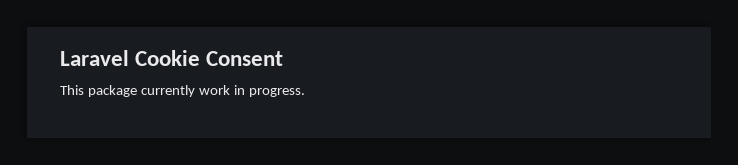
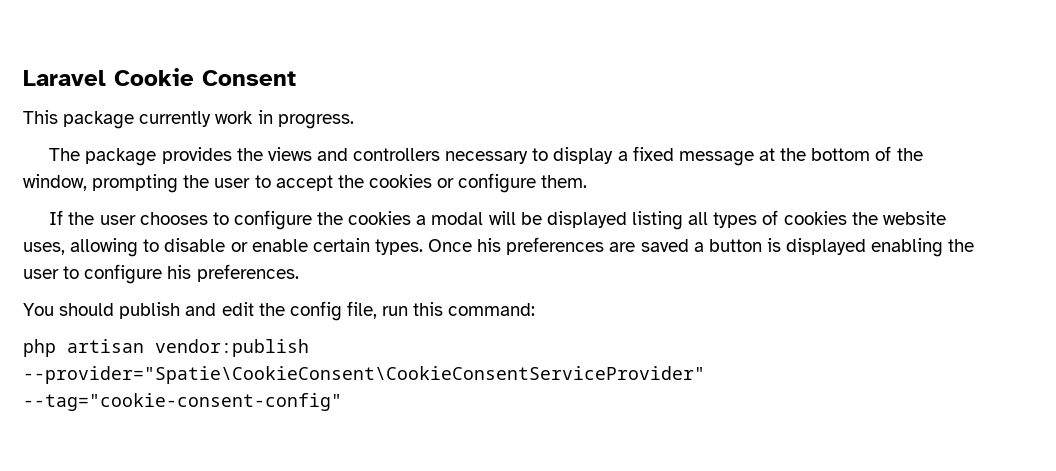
+ The package provides the views and controllers necessary to display a fixed message at the bottom of the window, prompting the user to accept the cookies or configure them.
+ If the user chooses to configure the cookies a modal will be displayed listing all types of cookies the website uses, allowing to disable or enable certain types. Once his preferences are saved a button is displayed enabling the user to configure his preferences.
+ You should publish and edit the config file, run this command:
+ php artisan vendor:publish --provider="Spatie\CookieConsent\CookieConsentServiceProvider" --tag="cookie-consent-config"

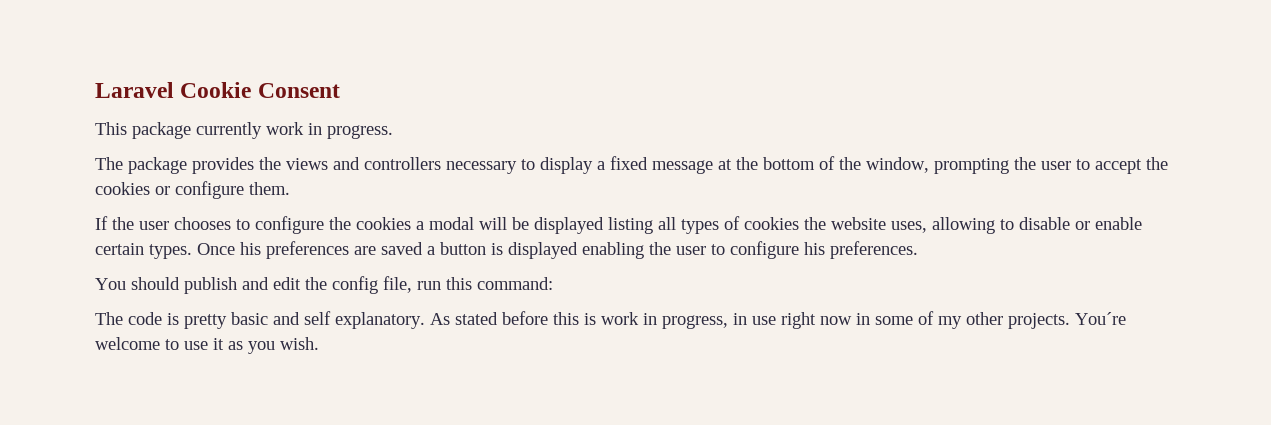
- php artisan vendor:publish --provider="Spatie\CookieConsent\CookieConsentServiceProvider" --tag="cookie-consent-config"
+ The code is pretty basic and self explanatory. As stated before this is work in progress, in use right now in some of my other projects. You´re welcome to use it as you wish.

